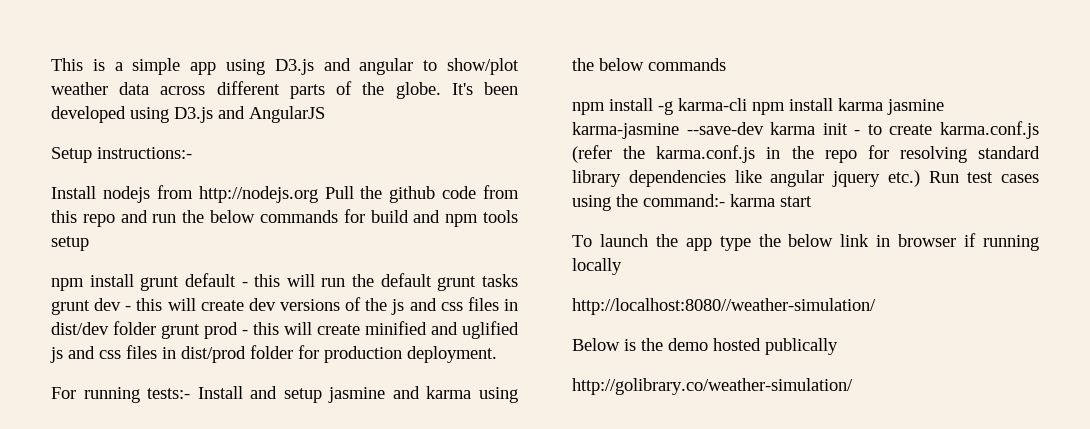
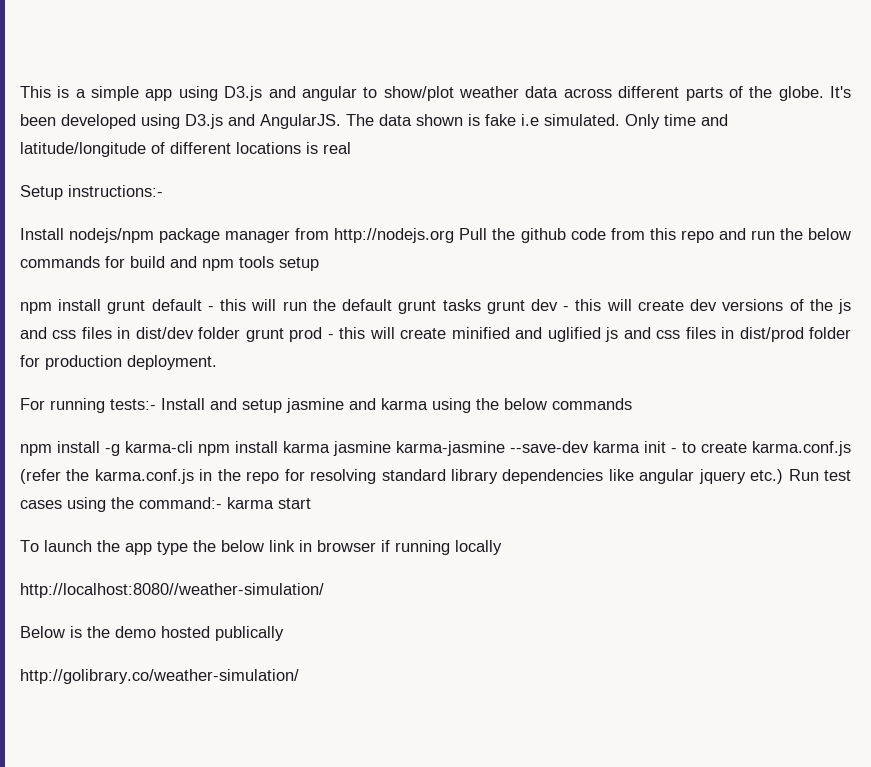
- It's been developed using D3.js and AngularJS
+ It's been developed using D3.js and AngularJS. The data shown is fake i.e simulated. Only time and latitude/longitude of different locations is real
- Install nodejs from http://nodejs.org Pull the github code from this repo and run the below commands for build and npm tools setup
+ Install nodejs/npm package manager from http://nodejs.org Pull the github code from this repo and run the below commands for build and npm tools setup

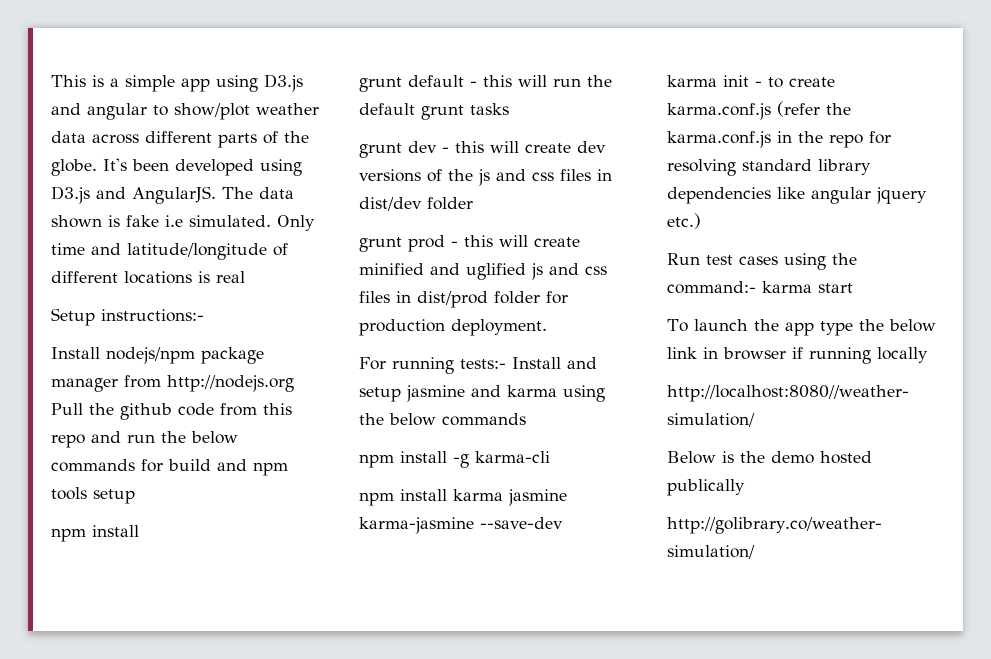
  Install nodejs/npm package manager from http://nodejs.org Pull the github code from this repo and run the below commands for build and npm tools setup
- npm install grunt default - this will run the default grunt tasks grunt dev - this will create dev versions of the js and css files in dist/dev folder grunt prod - this will create minified and uglified js and css files in dist/prod folder for production deployment.
+ npm install
+ grunt default - this will run the default grunt tasks
+ grunt dev - this will create dev versions of the js and css files in dist/dev folder
+ grunt prod - this will create minified and uglified js and css files in dist/prod folder for production deployment.
- npm install -g karma-cli npm install karma jasmine karma-jasmine --save-dev karma init - to create karma.conf.js (refer the karma.conf.js in the repo for resolving standard library dependencies like angular jquery etc.) Run test cases using the command:- karma start
+ npm install -g karma-cli
+ npm install karma jasmine karma-jasmine --save-dev
+ karma init - to create karma.conf.js (refer the karma.conf.js in the repo for resolving standard library dependencies like angular jquery etc.)
+ Run test cases using the command:- karma start

